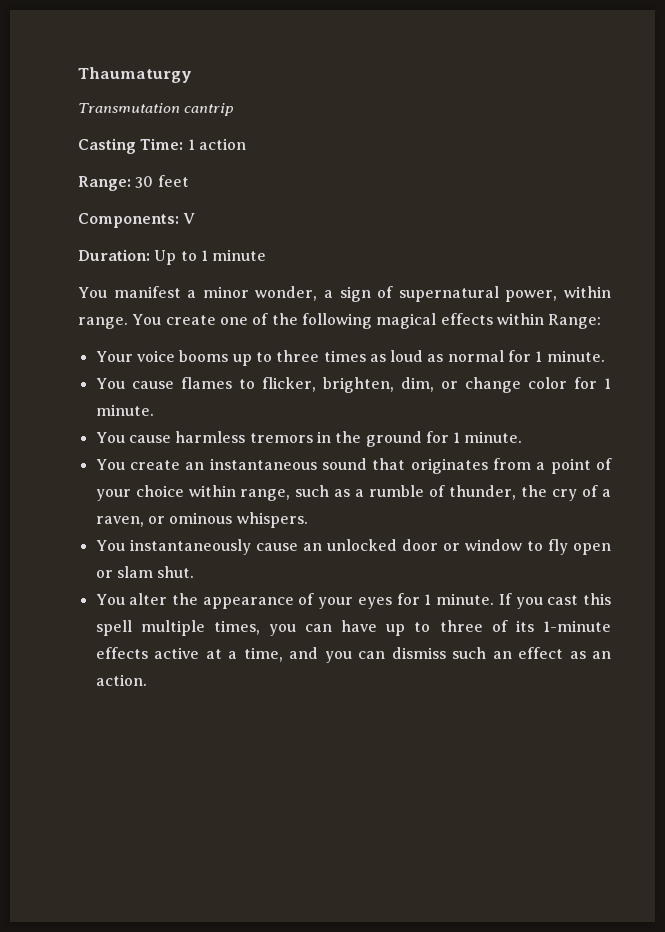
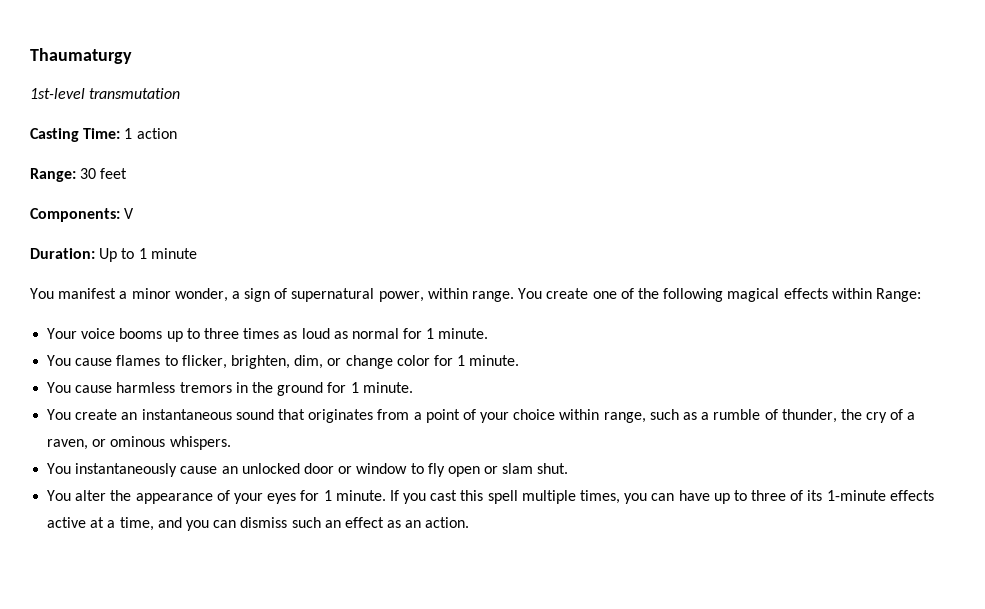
- Transmutation cantrip
+ 1st-level transmutation

